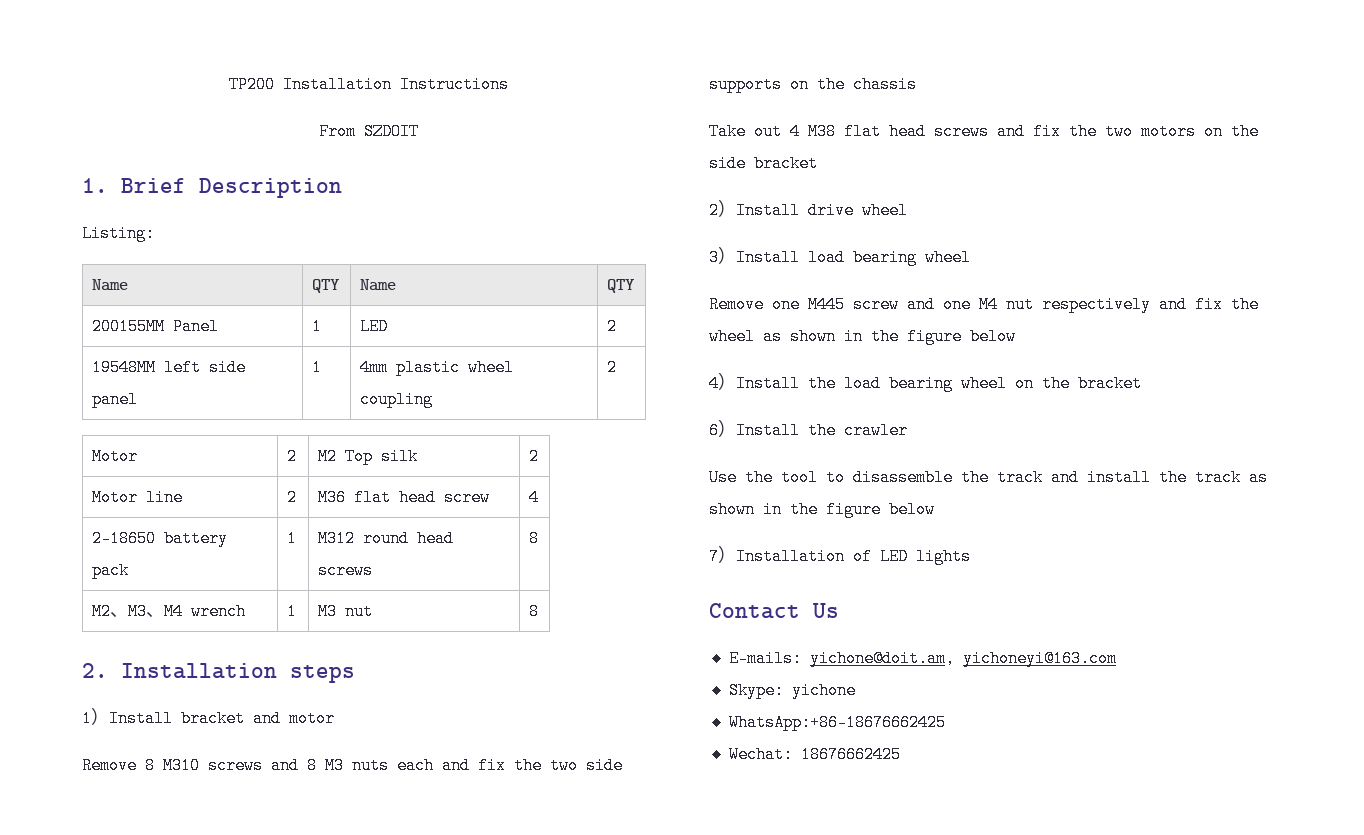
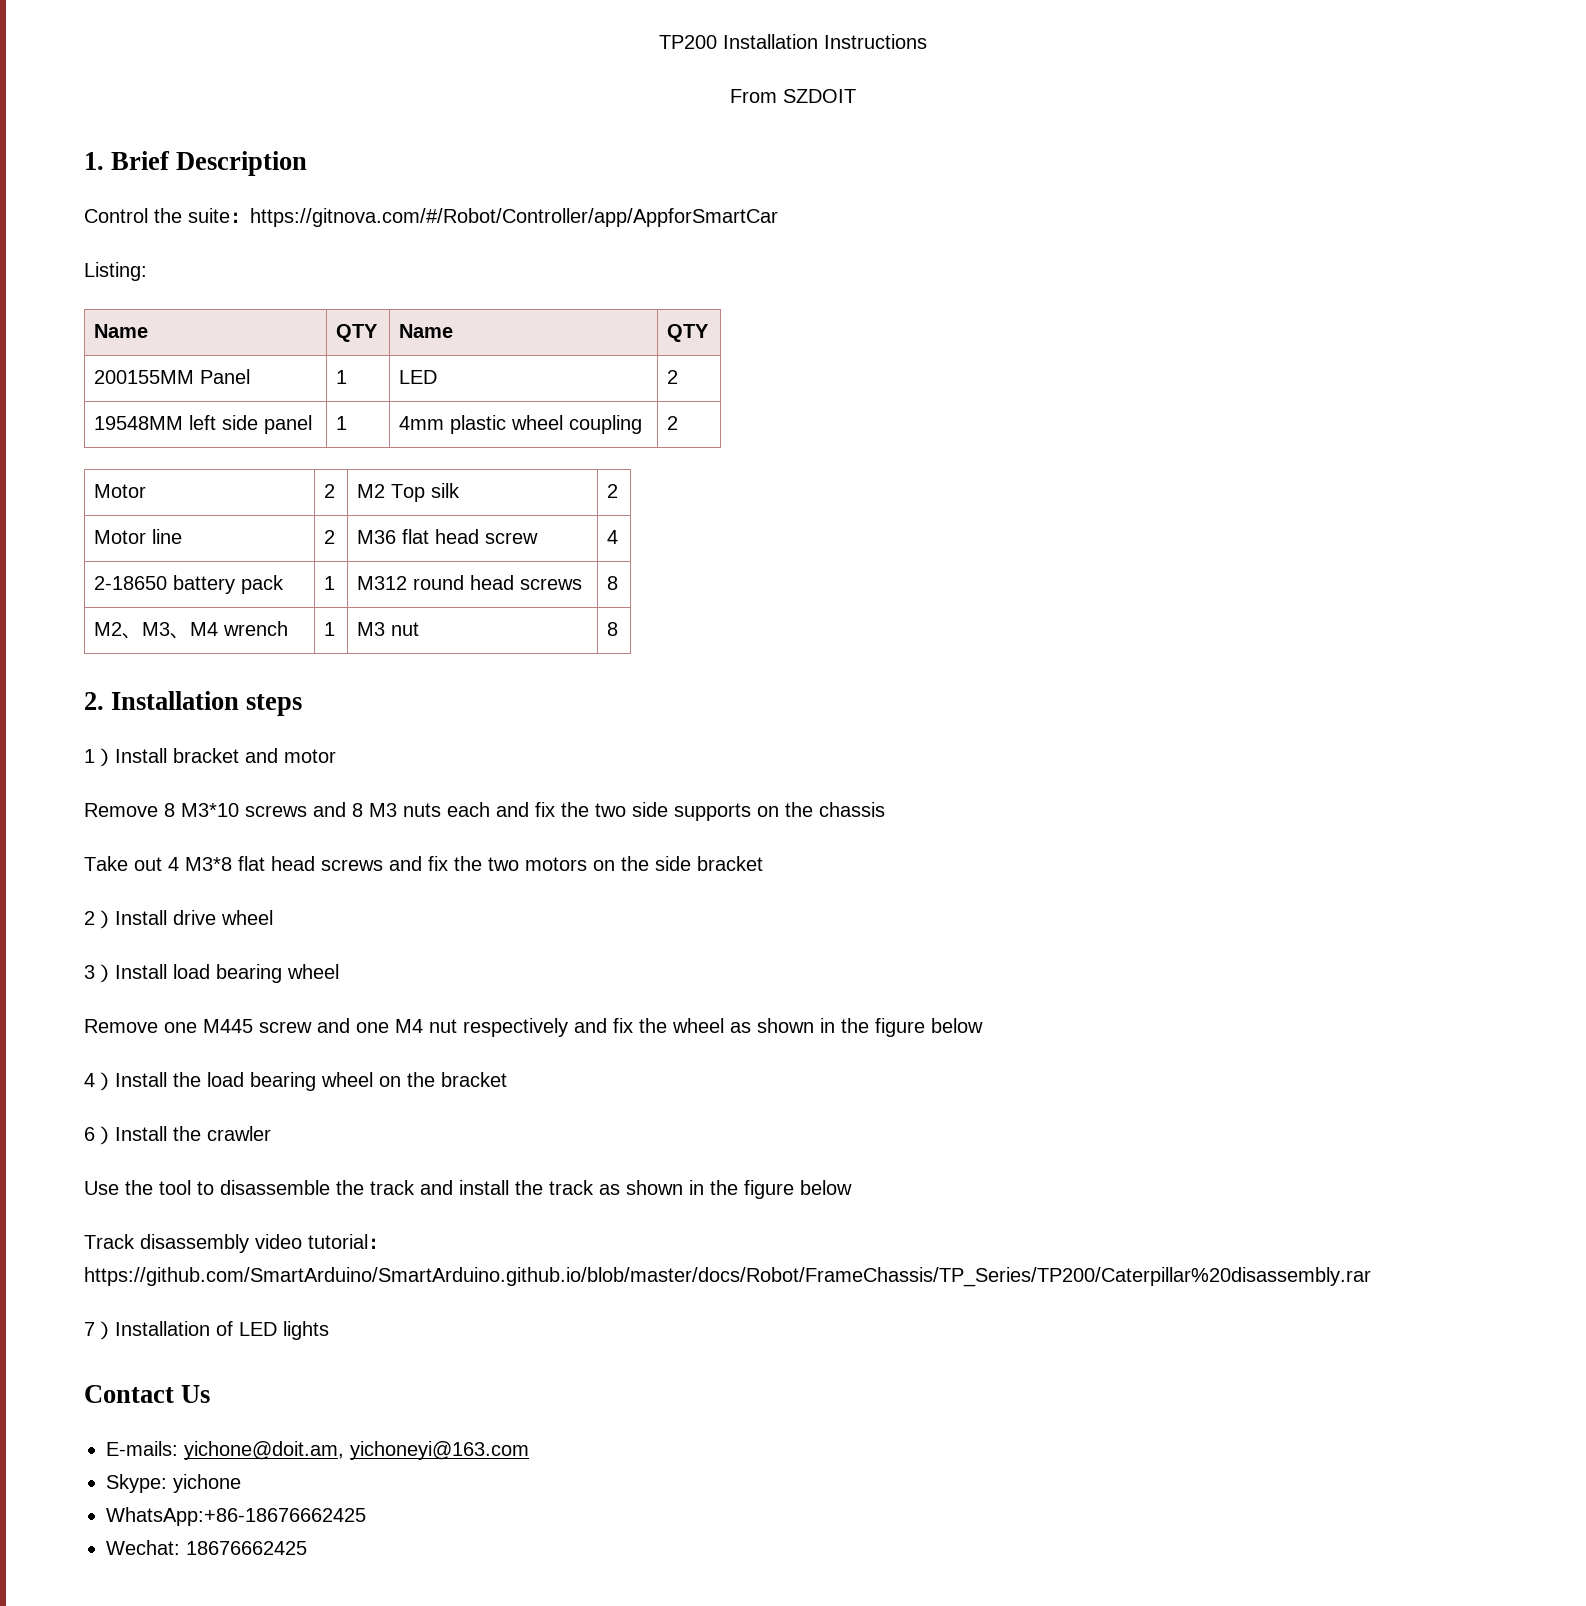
+ Control the suite：https://gitnova.com/#/Robot/Controller/app/AppforSmartCar
- Remove 8 M310 screws and 8 M3 nuts each and fix the two side supports on the chassis
+ Remove 8 M3*10 screws and 8 M3 nuts each and fix the two side supports on the chassis
- Take out 4 M38 flat head screws and fix the two motors on the side bracket
+ Take out 4 M3*8 flat head screws and fix the two motors on the side bracket
+ Track disassembly video tutorial：https://github.com/SmartArduino/SmartArduino.github.io/blob/master/docs/Robot/FrameChassis/TP_Series/TP200/Caterpillar%20disassembly.rar

